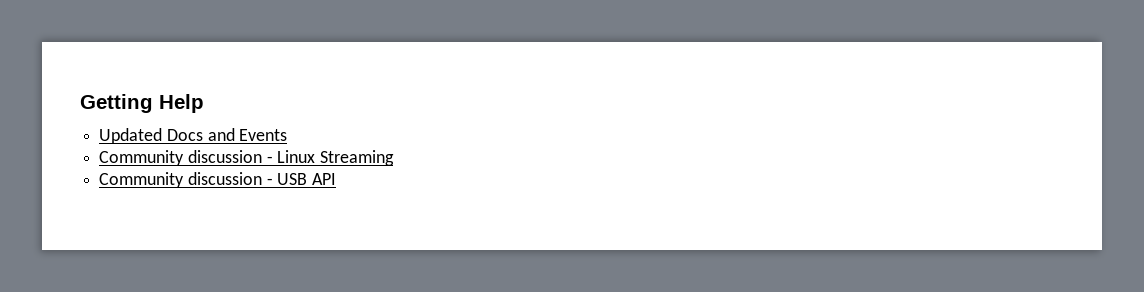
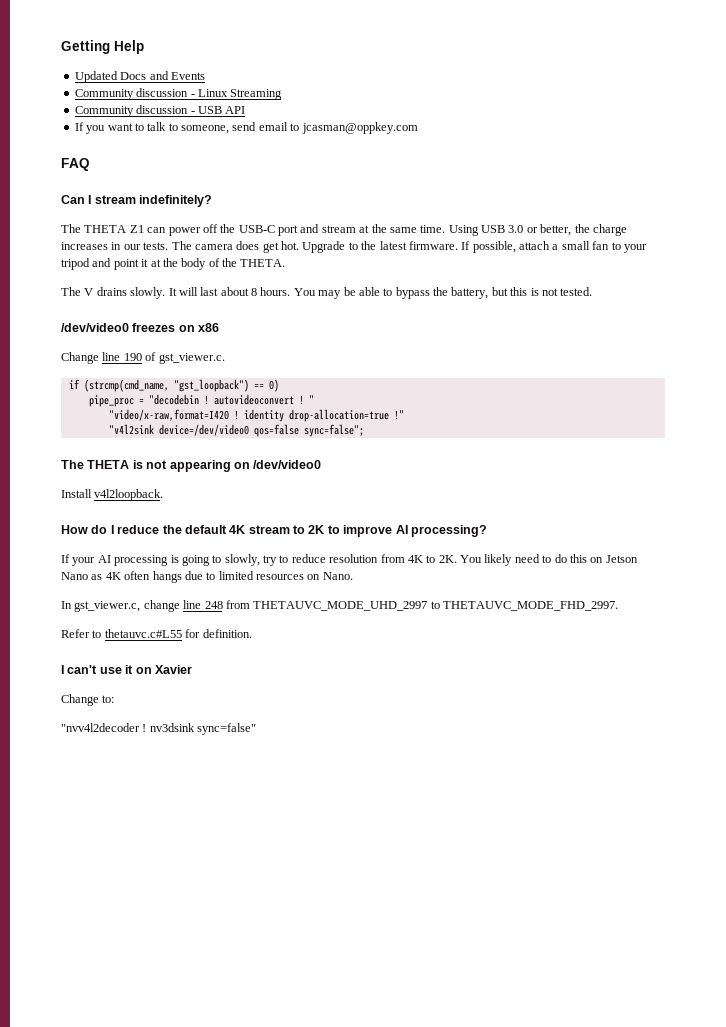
+ If you want to talk to someone, send email to jcasman@oppkey.com
+ FAQ
+ Can I stream indefinitely?
+ The THETA Z1 can power off the USB-C port and stream at the same time. Using USB 3.0 or better, the charge increases in our tests. The camera does get hot. Upgrade to the latest firmware. If possible, attach a small fan to your tripod and point it at the body of the THETA.
+ The V drains slowly. It will last about 8 hours. You may be able to bypass the battery, but this is not tested.
+ /dev/video0 freezes on x86
+ Change line 190 of gst_viewer.c.
+ if (strcmp(cmd_name, "gst_loopback") == 0)
+ pipe_proc = "decodebin ! autovideoconvert ! "
+ "video/x-raw,format=I420 ! identity drop-allocation=true !"
+ "v4l2sink device=/dev/video0 qos=false sync=false";
+ The THETA is not appearing on /dev/video0
+ Install v4l2loopback.
+ How do I reduce the default 4K stream to 2K to improve AI processing?
+ If your AI processing is going to slowly, try to reduce resolution from 4K to 2K. You likely need to do this on Jetson Nano as 4K often hangs due to limited resources on Nano.
+ In gst_viewer.c, change line 248 from THETAUVC_MODE_UHD_2997 to THETAUVC_MODE_FHD_2997.
+ Refer to thetauvc.c#L55 for definition.
+ I can't use it on Xavier
+ Change to:
+ "nvv4l2decoder ! nv3dsink sync=false"

